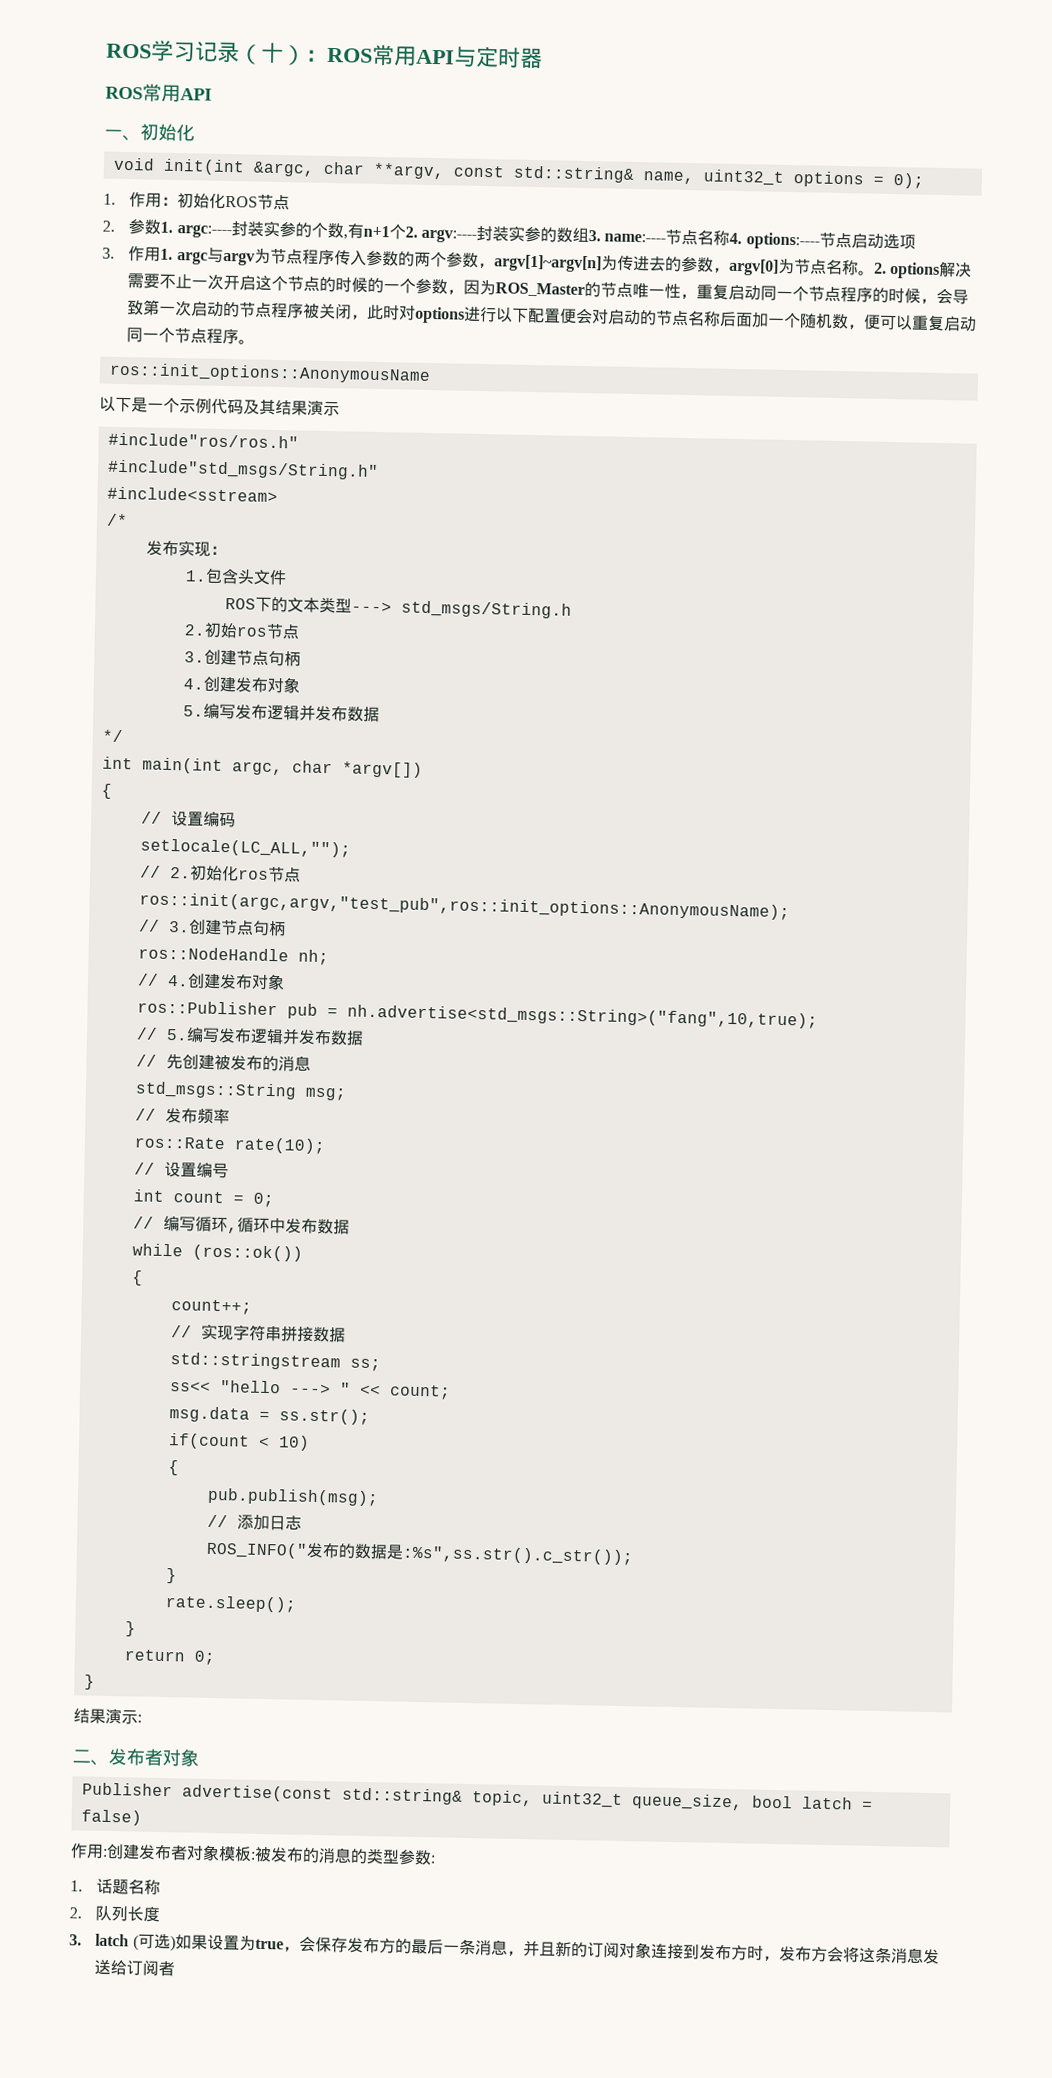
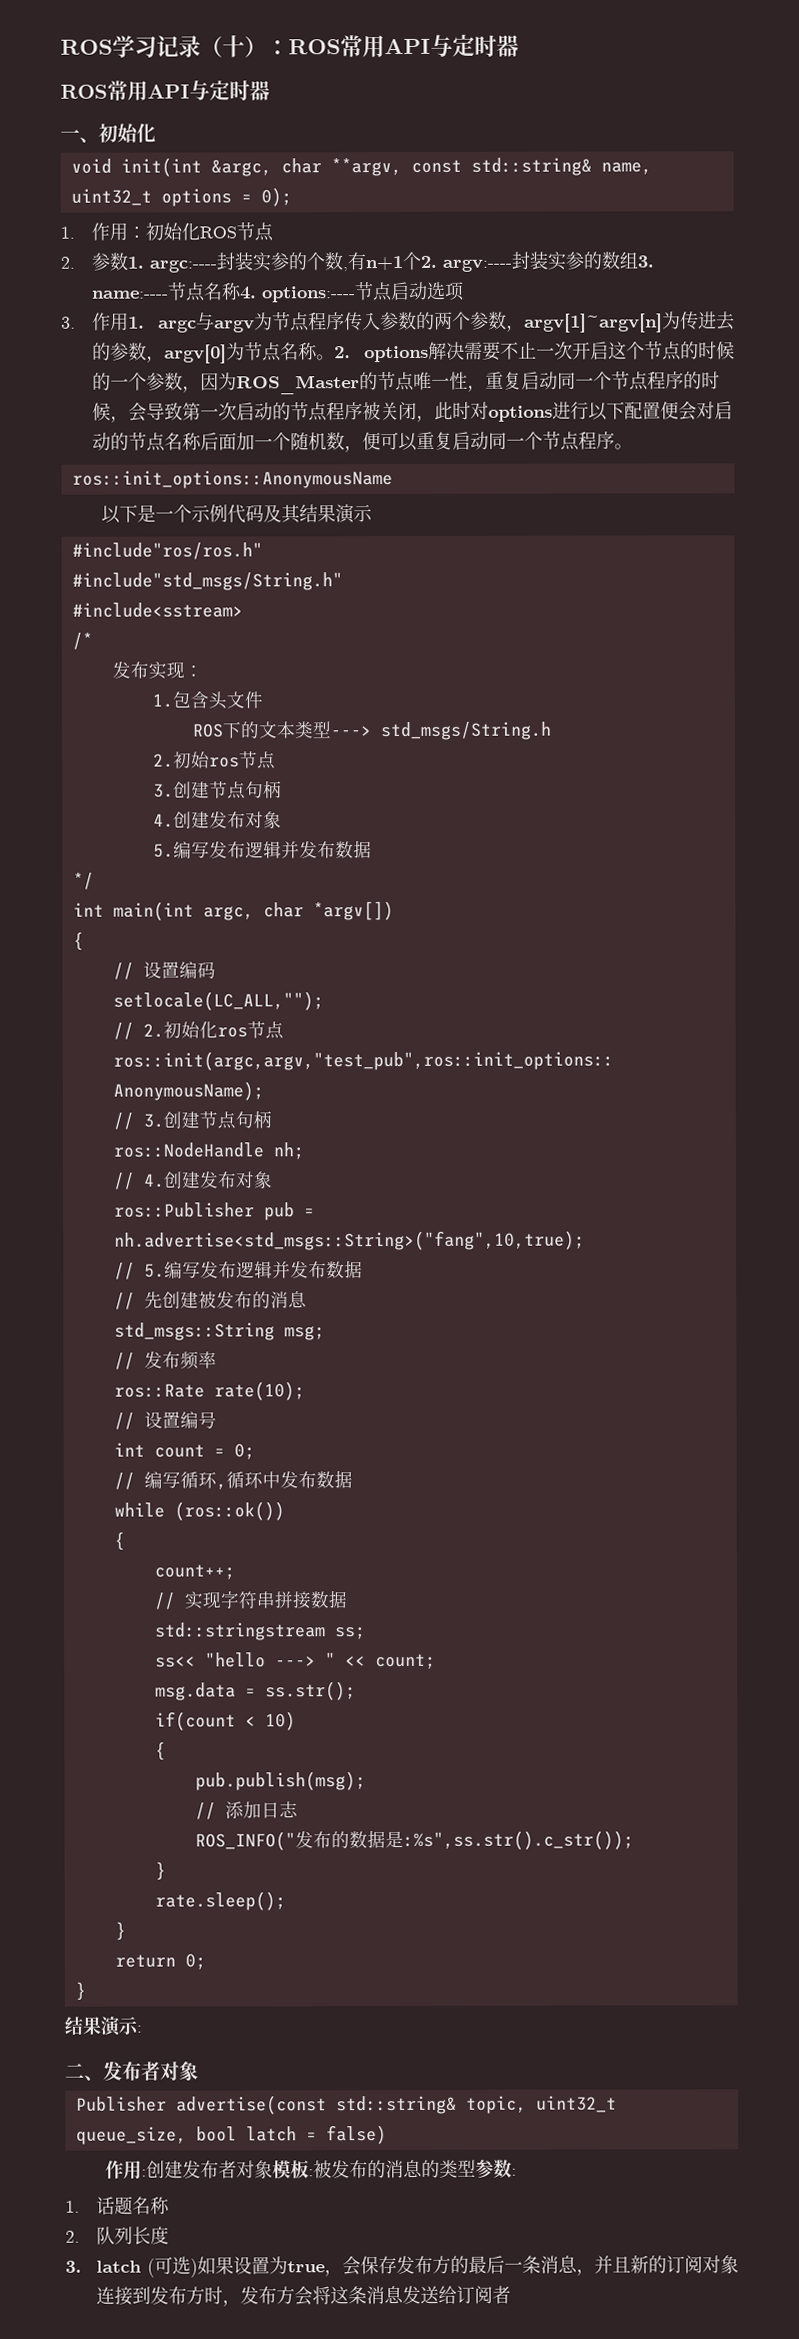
  ROS学习记录（十）：ROS常用API与定时器
- ROS常用API
+ ROS常用API与定时器

